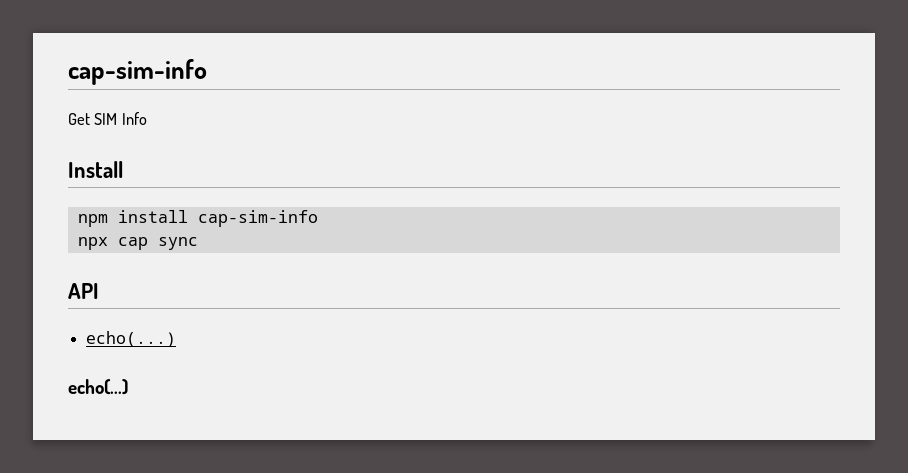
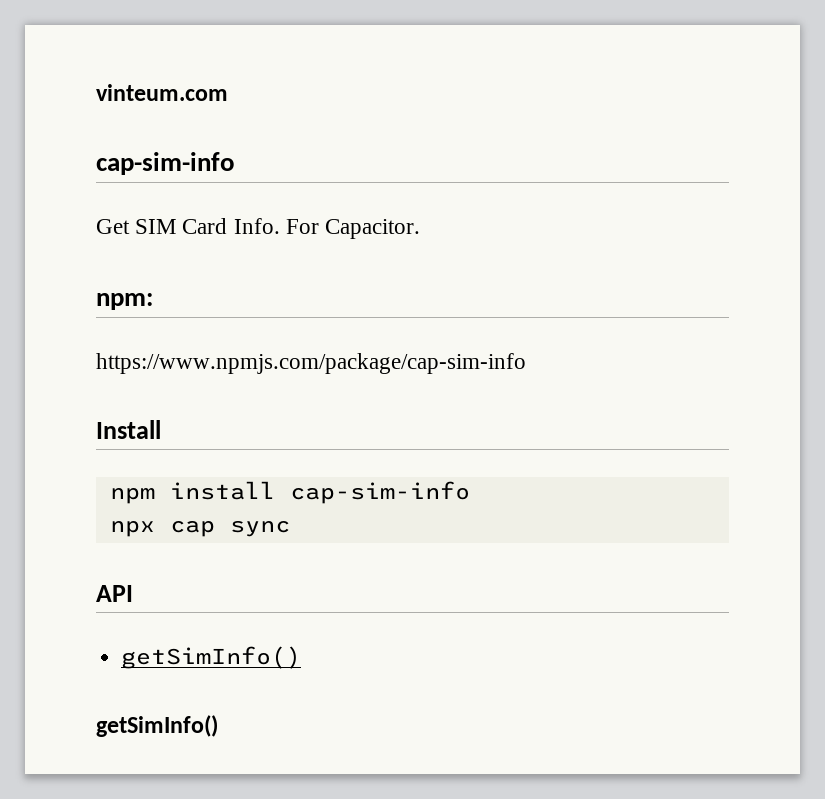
+ vinteum.com
- Get SIM Info
+ Get SIM Card Info. For Capacitor.
+ npm:
+ https://www.npmjs.com/package/cap-sim-info
  API
- echo(...)
- echo(...)
+ getSimInfo()
+ getSimInfo()

